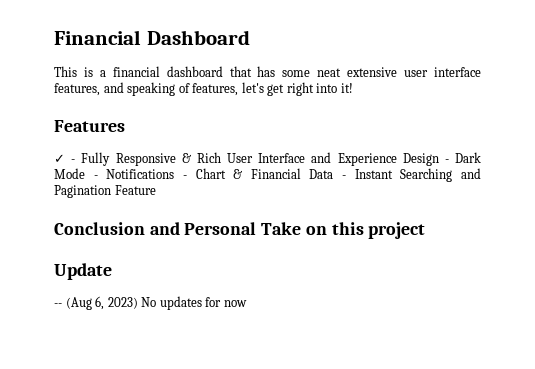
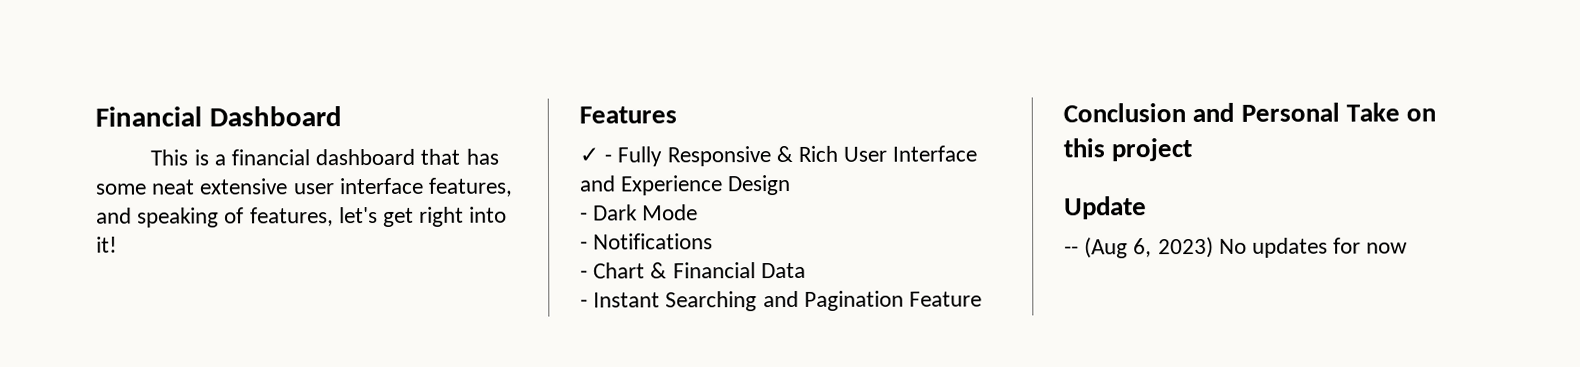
- ✓ - Fully Responsive & Rich User Interface and Experience Design - Dark Mode - Notifications - Chart & Financial Data - Instant Searching and Pagination Feature
+ ✓ - Fully Responsive & Rich User Interface and Experience Design
+ - Dark Mode
+ - Notifications
+ - Chart & Financial Data
+ - Instant Searching and Pagination Feature

